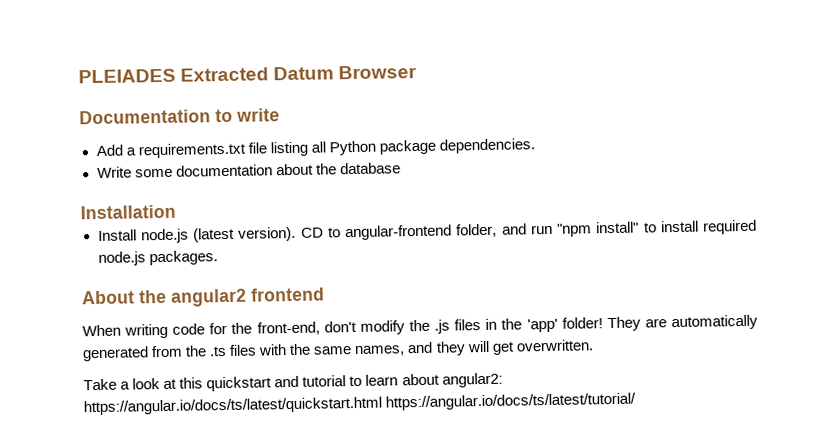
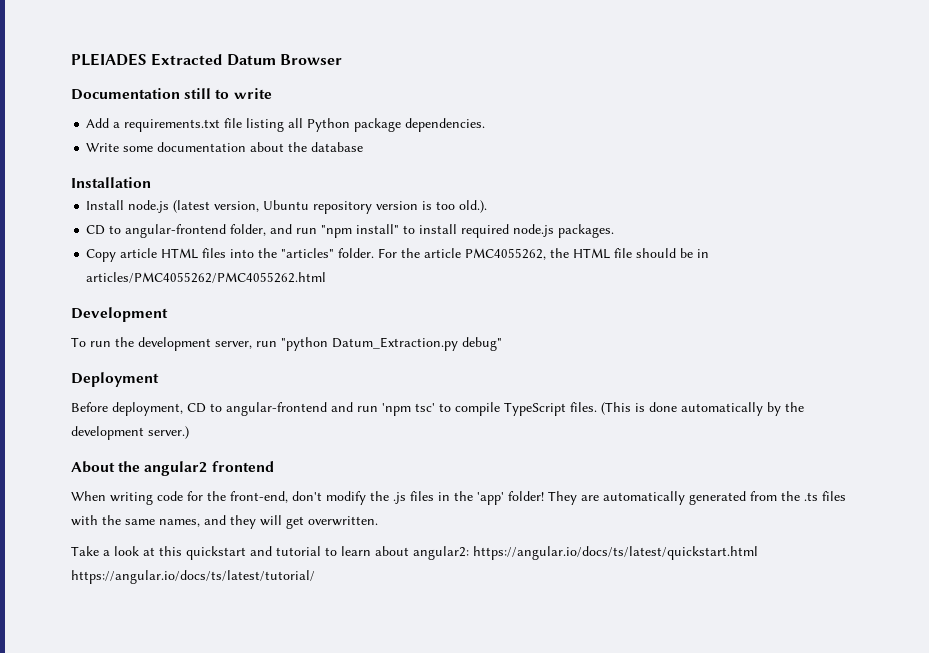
- Documentation to write
+ Documentation still to write
- Install node.js (latest version). CD to angular-frontend folder, and run "npm install" to install required node.js packages.
+ Install node.js (latest version, Ubuntu repository version is too old.).
+ CD to angular-frontend folder, and run "npm install" to install required node.js packages.
+ Copy article HTML files into the "articles" folder. For the article PMC4055262, the HTML file should be in articles/PMC4055262/PMC4055262.html
+ Development
+ To run the development server, run "python Datum_Extraction.py debug"
+ Deployment
+ Before deployment, CD to angular-frontend and run 'npm tsc' to compile TypeScript files. (This is done automatically by the development server.)

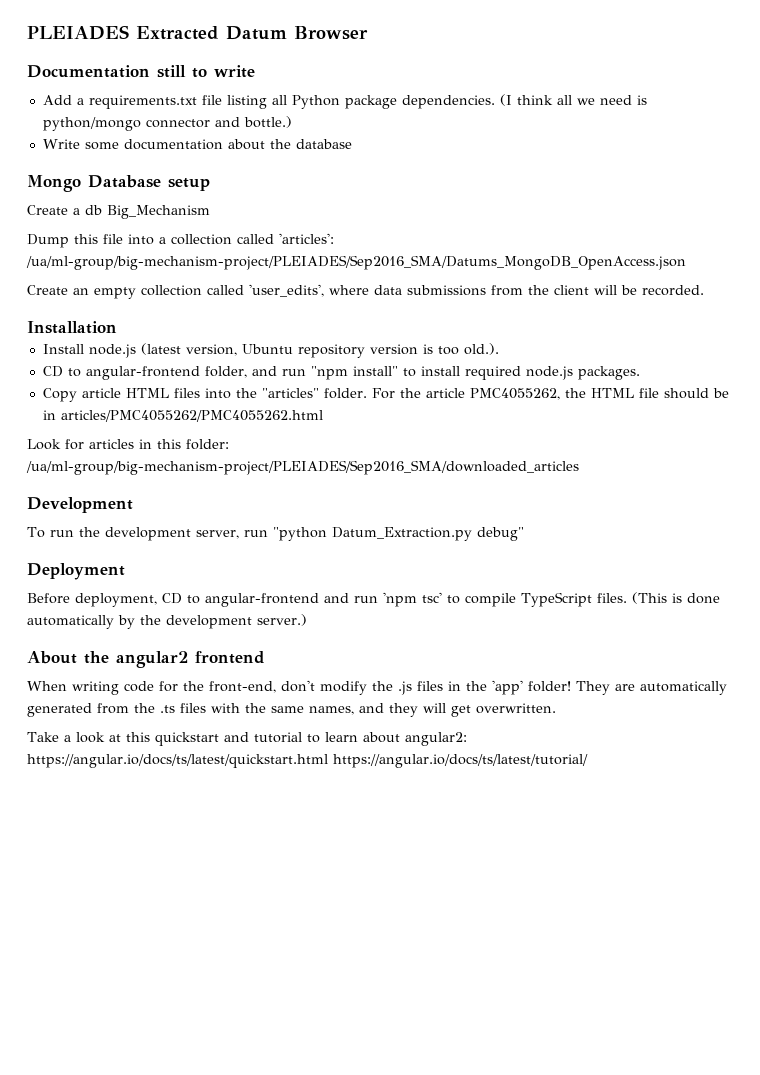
+ (I think all we need is python/mongo connector and bottle.)
+ Mongo Database setup
+ Create a db Big_Mechanism
+ Dump this file into a collection called 'articles': /ua/ml-group/big-mechanism-project/PLEIADES/Sep2016_SMA/Datums_MongoDB_OpenAccess.json
+ Create an empty collection called 'user_edits', where data submissions from the client will be recorded.
+ Look for articles in this folder: /ua/ml-group/big-mechanism-project/PLEIADES/Sep2016_SMA/downloaded_articles

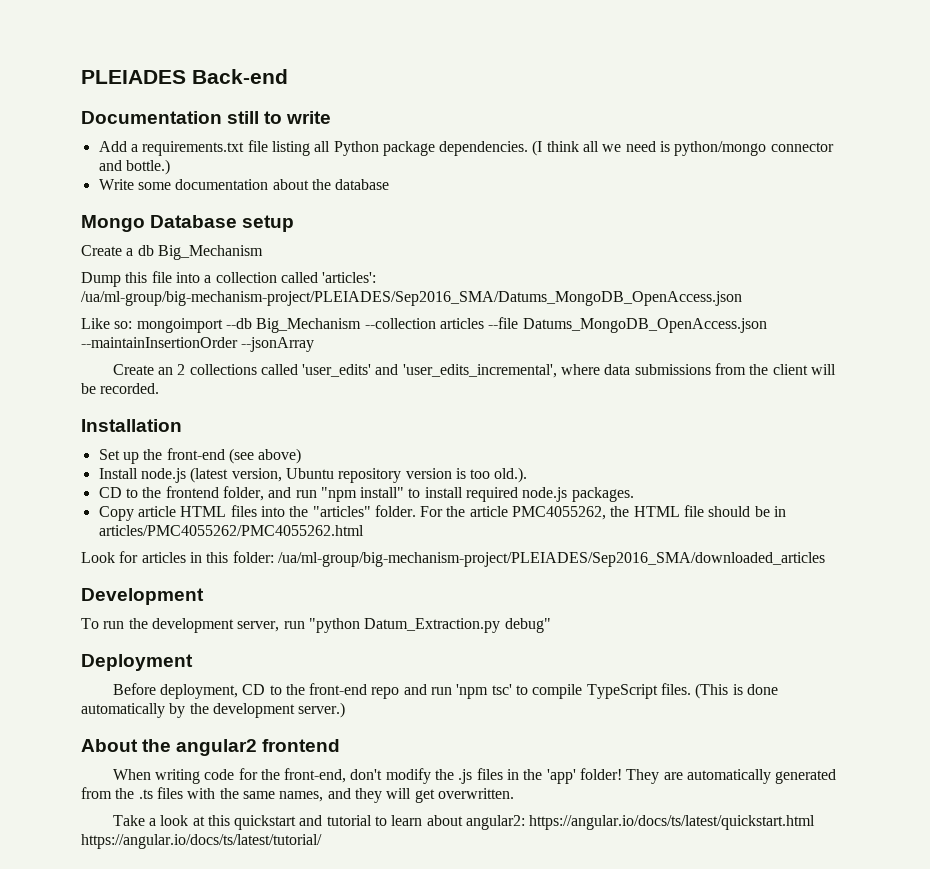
- PLEIADES Extracted Datum Browser
+ PLEIADES Back-end
- Create an empty collection called 'user_edits', where data submissions from the client will be recorded.
+ Like so: mongoimport --db Big_Mechanism --collection articles --file Datums_MongoDB_OpenAccess.json --maintainInsertionOrder --jsonArray
+ Create an 2 collections called 'user_edits' and 'user_edits_incremental', where data submissions from the client will be recorded.
+ Set up the front-end (see above)
- CD to angular-frontend folder, and run "npm install" to install required node.js packages.
+ CD to the frontend folder, and run "npm install" to install required node.js packages.
- Before deployment, CD to angular-frontend and run 'npm tsc' to compile TypeScript files.
+ Before deployment, CD to the front-end repo and run 'npm tsc' to compile TypeScript files.

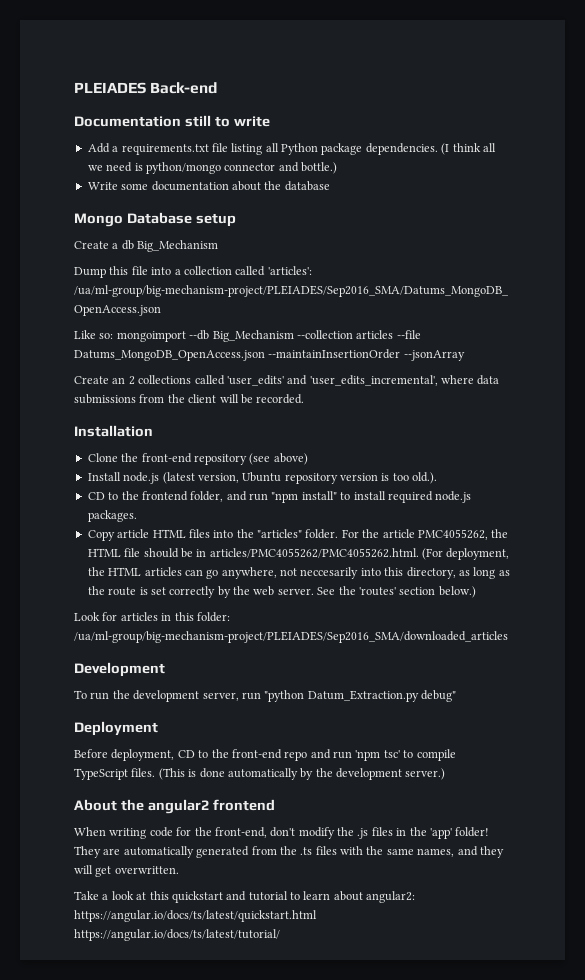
- Set up the front-end (see above)
+ Clone the front-end repository (see above)
- For the article PMC4055262, the HTML file should be in articles/PMC4055262/PMC4055262.html
+ For the article PMC4055262, the HTML file should be in articles/PMC4055262/PMC4055262.html. (For deployment, the HTML articles can go anywhere, not neccesarily into this directory, as long as the route is set correctly by the web server. See the 'routes' section below.)

